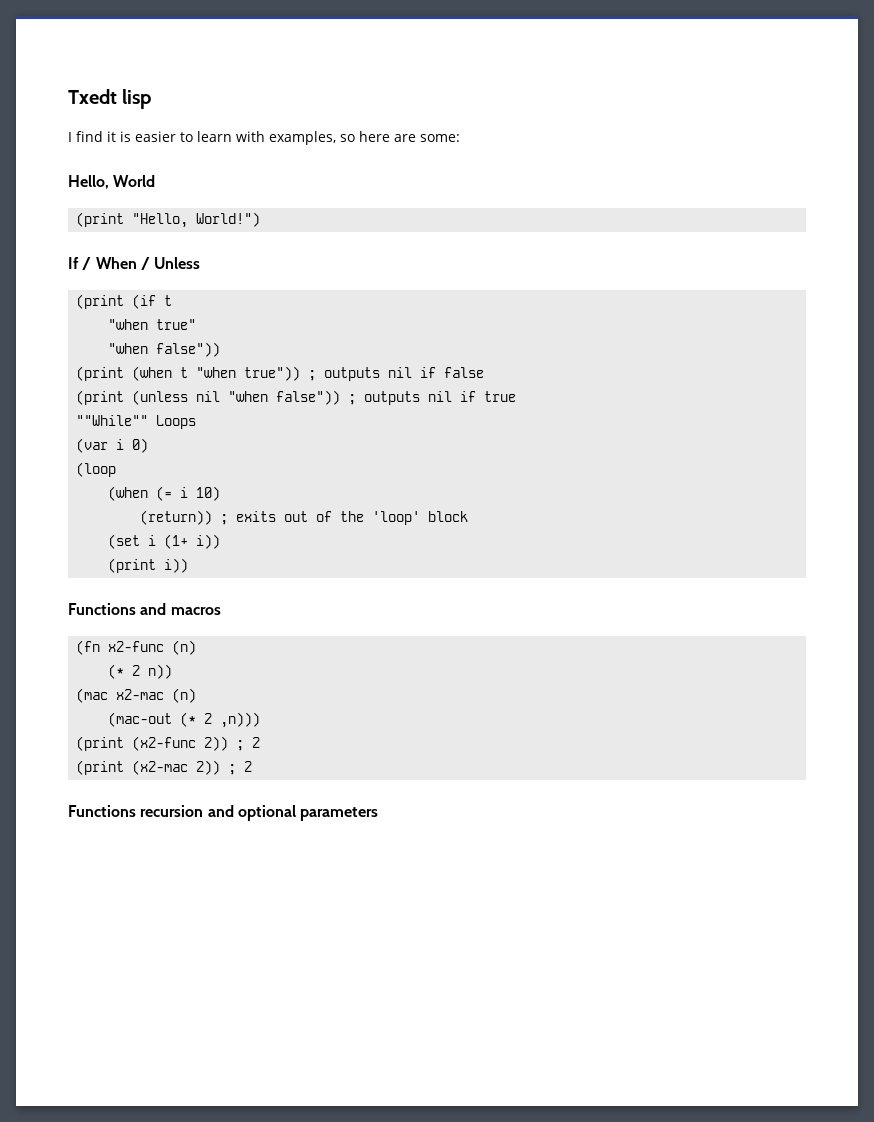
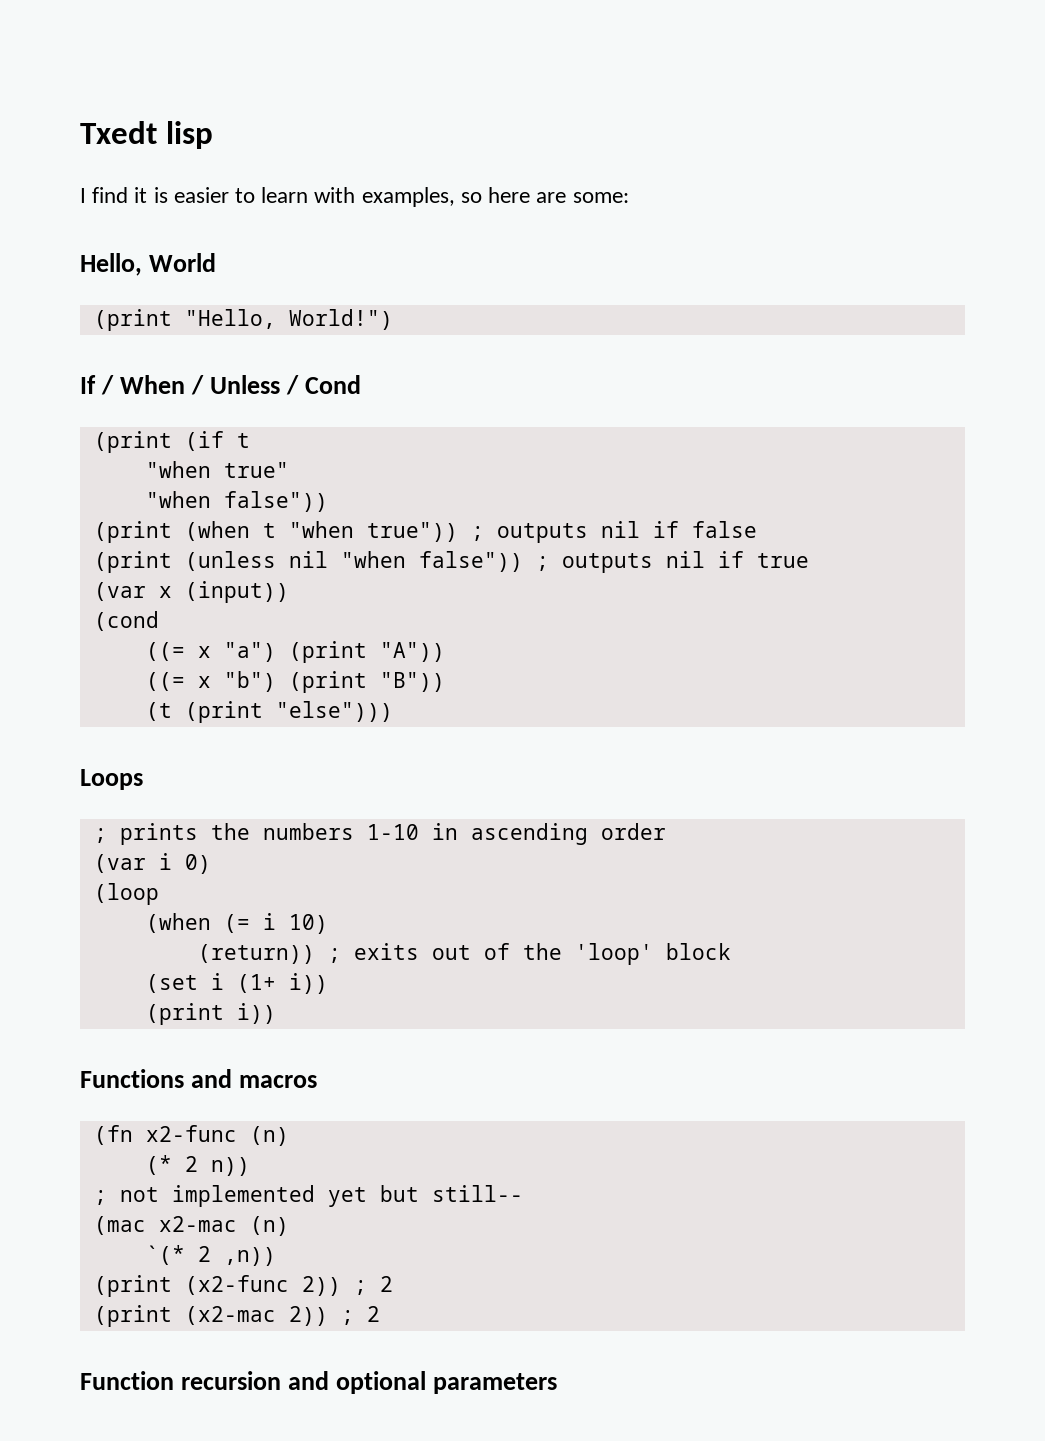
- If / When / Unless
+ If / When / Unless / Cond
- ""While"" Loops
+ (var x (input))
+ (cond
+ ((= x "a") (print "A"))
+ ((= x "b") (print "B"))
+ (t (print "else")))
+ Loops
+ ; prints the numbers 1-10 in ascending order
+ ; not implemented yet but still--
- (mac-out (* 2 ,n)))
+ `(* 2 ,n))
- Functions recursion and optional parameters
+ Function recursion and optional parameters

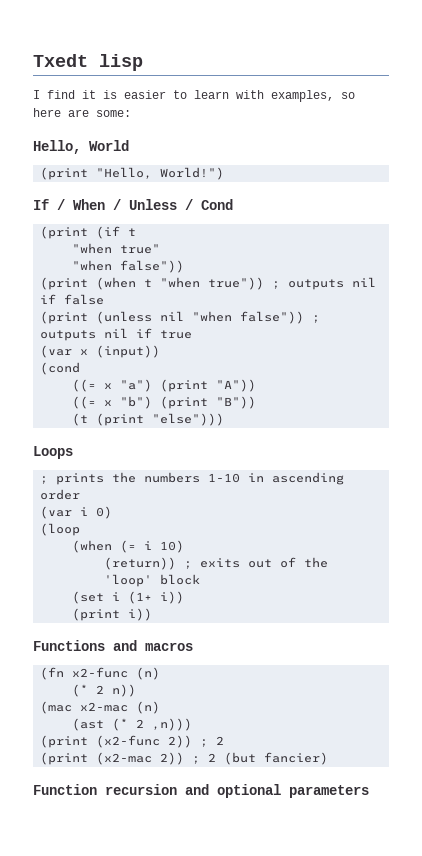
- ; not implemented yet but still--
- `(* 2 ,n))
+ (ast (* 2 ,n)))
- (print (x2-mac 2)) ; 2
+ (print (x2-mac 2)) ; 2 (but fancier)

